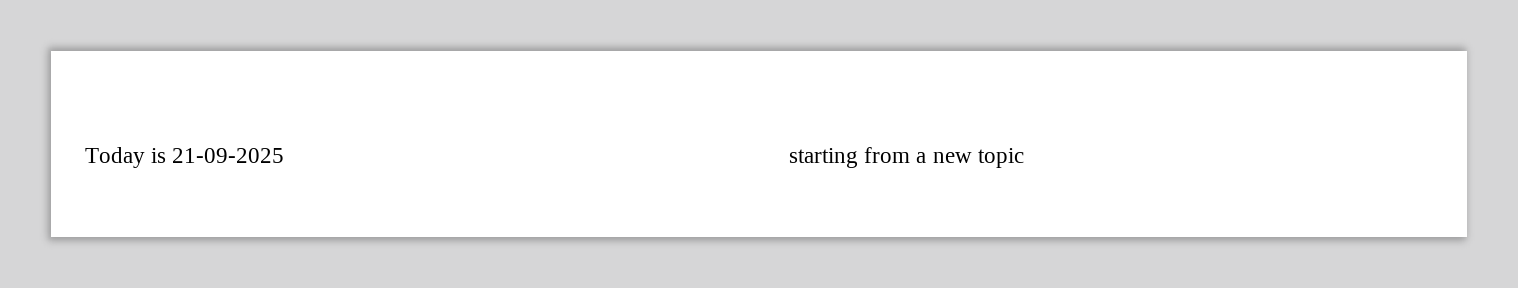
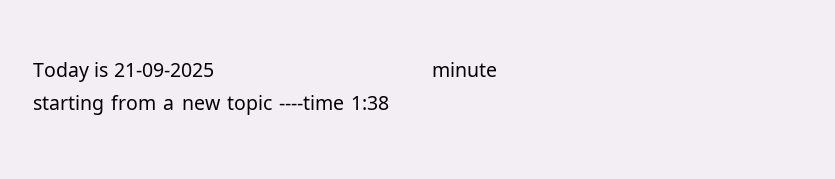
- starting from a new topic
+ starting from a new topic ----time 1:38 minute

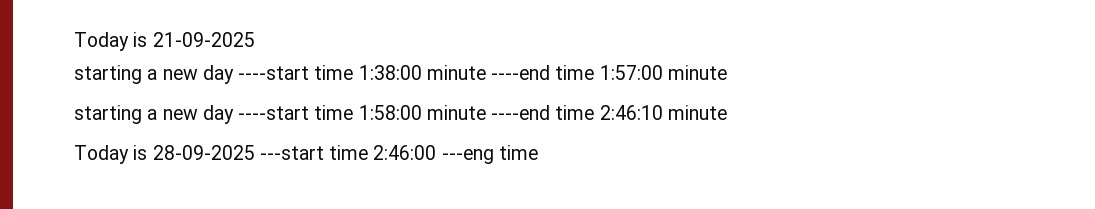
- starting from a new topic ----time 1:38 minute
+ starting a new day ----start time 1:38:00 minute ----end time 1:57:00 minute
+ starting a new day ----start time 1:58:00 minute ----end time 2:46:10 minute
+ Today is 28-09-2025 ---start time 2:46:00 ---eng time

